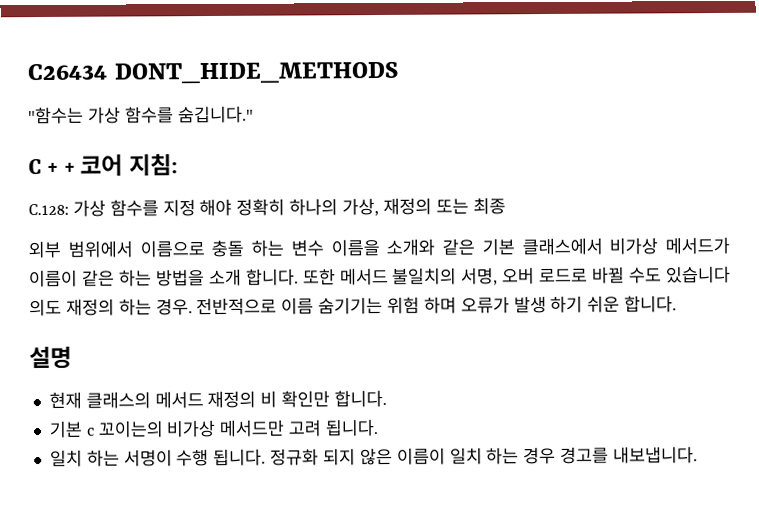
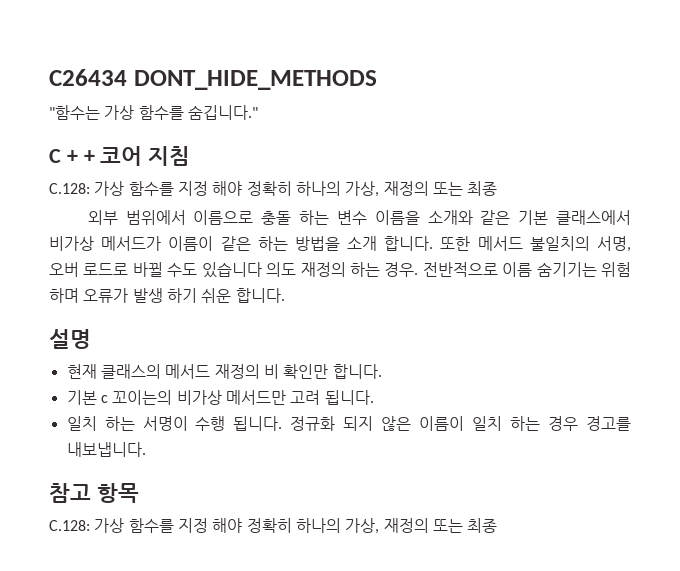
- C + + 코어 지침:
+ C + + 코어 지침
+ 참고 항목
+ C.128: 가상 함수를 지정 해야 정확히 하나의 가상, 재정의 또는 최종

